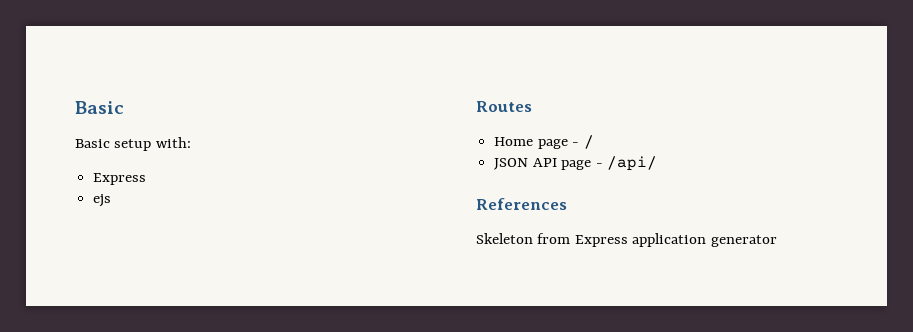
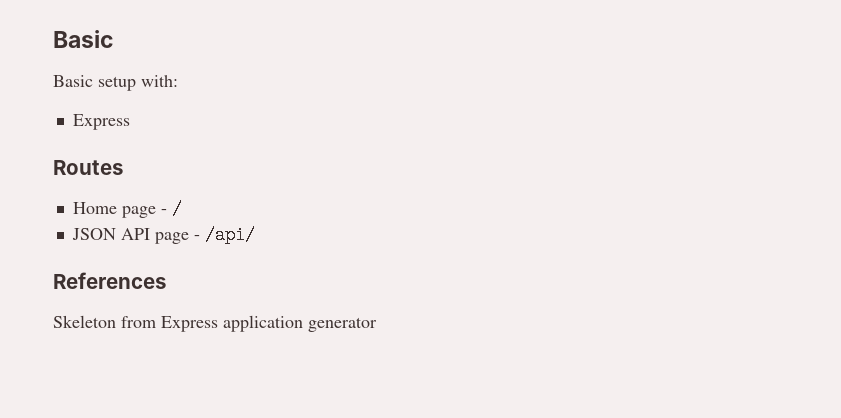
- ejs

